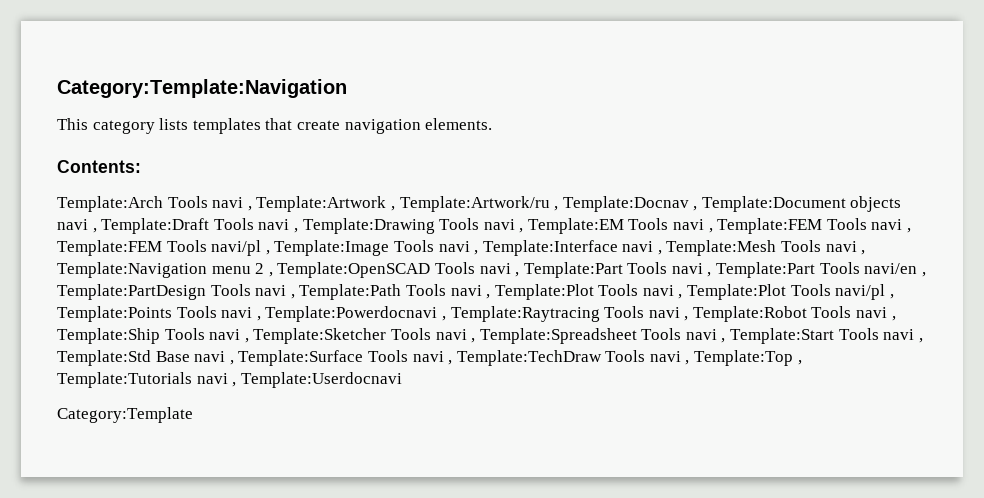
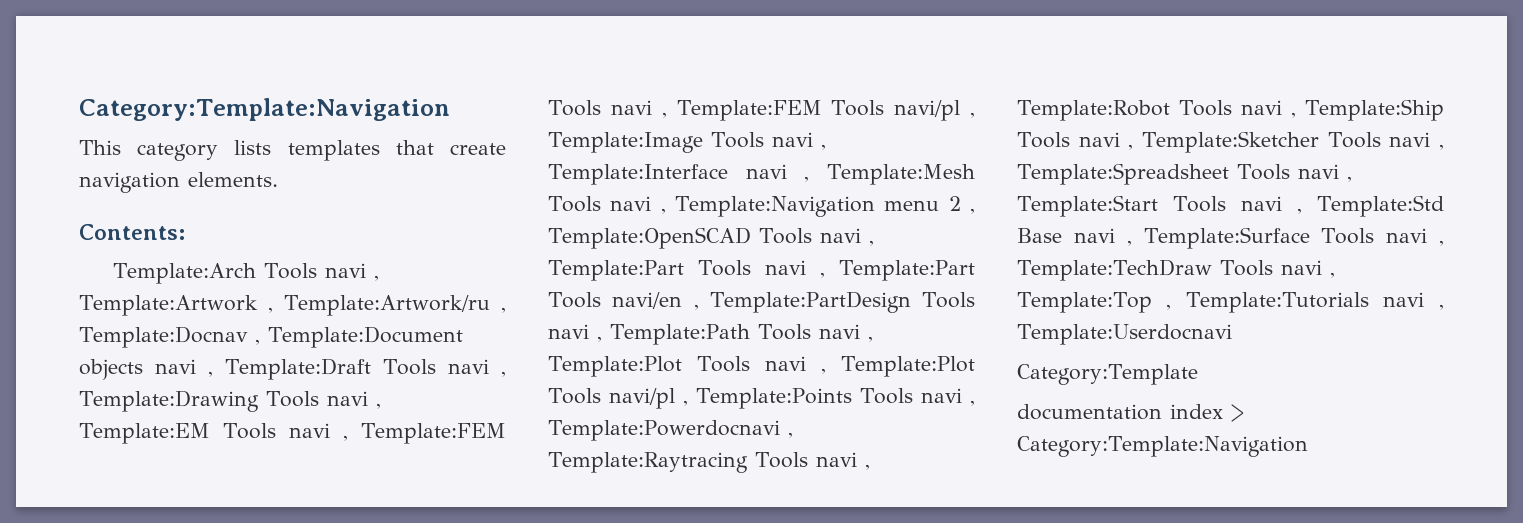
+ documentation index > Category:Template:Navigation

